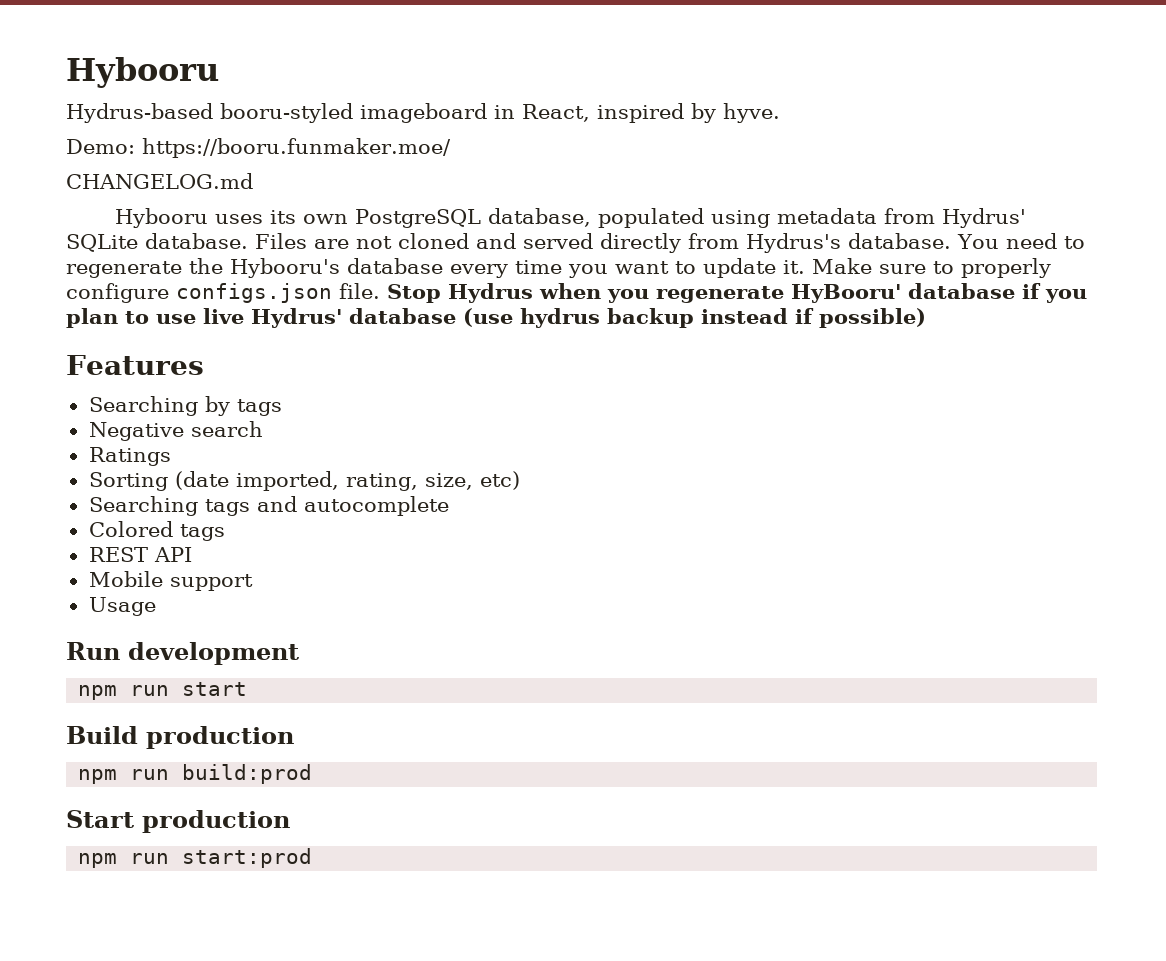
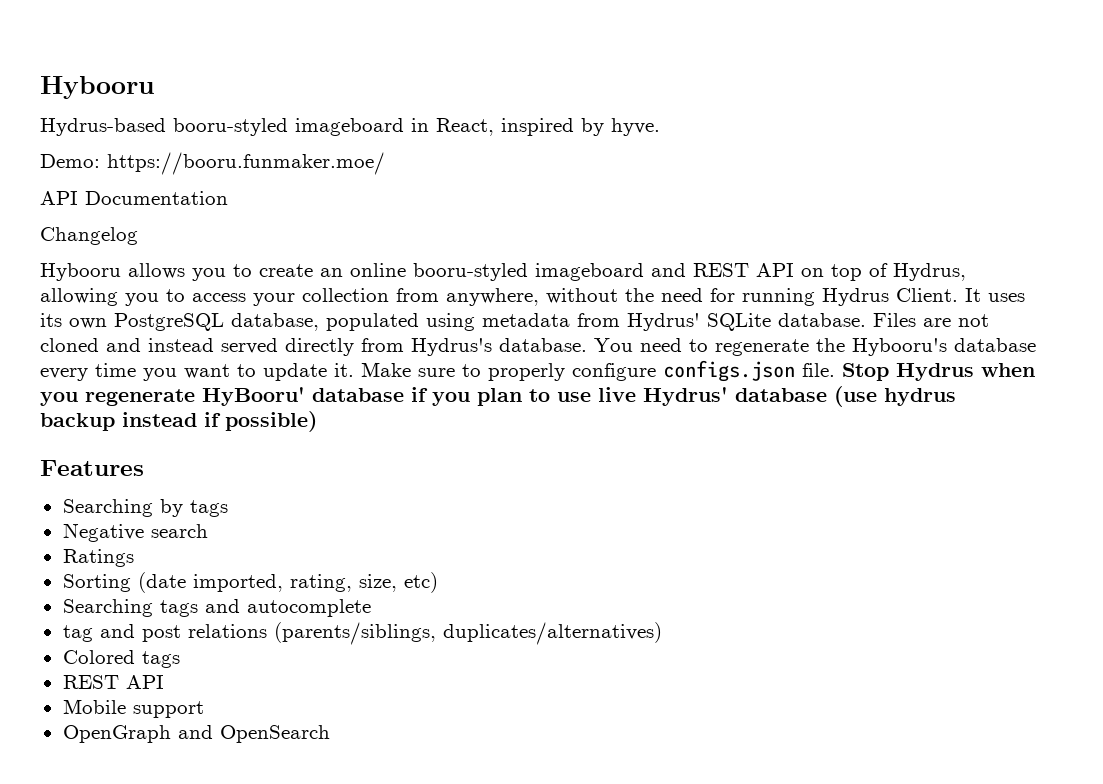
- CHANGELOG.md
- Hybooru uses its own PostgreSQL database, populated using metadata from Hydrus' SQLite database.
+ API Documentation
+ Changelog
+ Hybooru allows you to create an online booru-styled imageboard and REST API on top of Hydrus, allowing you to access your collection from anywhere, without the need for running Hydrus Client. It uses its own PostgreSQL database, populated using metadata from Hydrus' SQLite database.
- Files are not cloned and served directly from Hydrus's database.
+ Files are not cloned and instead served directly from Hydrus's database.
+ tag and post relations (parents/siblings, duplicates/alternatives)
- Usage
- Run development
- npm run start
- Build production
- npm run build:prod
- Start production
- npm run start:prod
+ OpenGraph and OpenSearch

